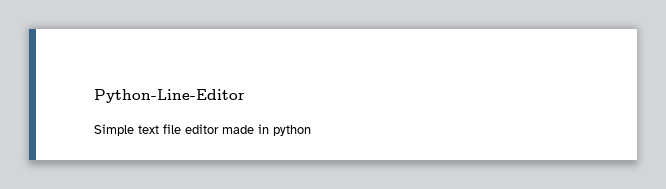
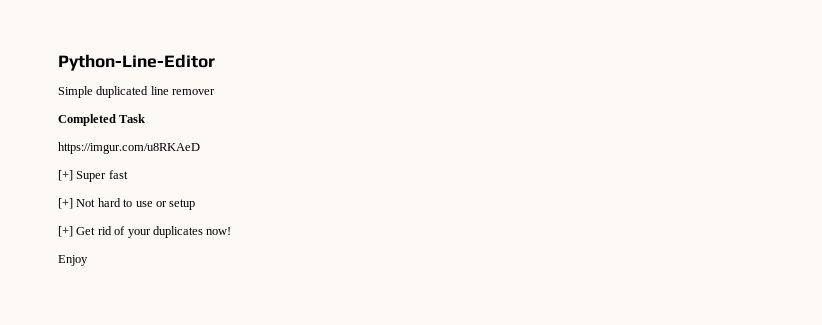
- Simple text file editor made in python
+ Simple duplicated line remover
+ Completed Task
+ https://imgur.com/u8RKAeD
+ [+] Super fast
+ [+] Not hard to use or setup
+ [+] Get rid of your duplicates now!
+ Enjoy

